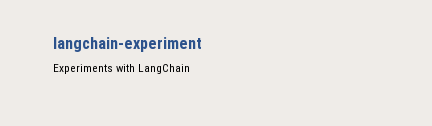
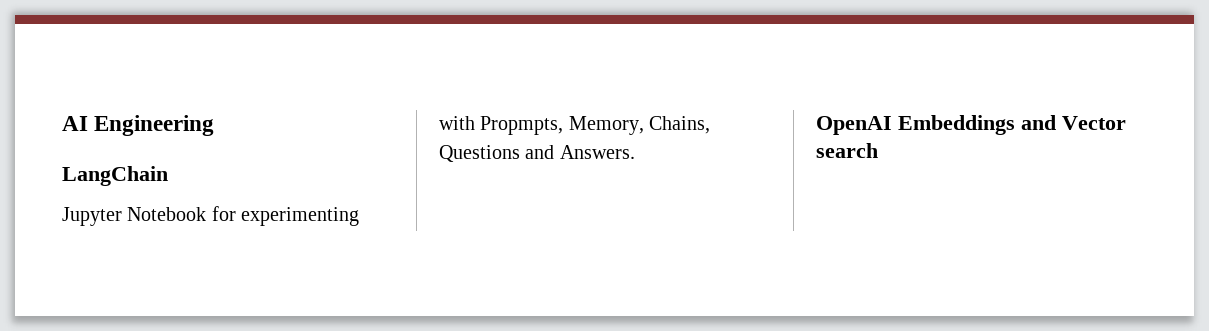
- langchain-experiment
- Experiments with LangChain
+ AI Engineering
+ LangChain
+ Jupyter Notebook for experimenting with Propmpts, Memory, Chains, Questions and Answers.
+ OpenAI Embeddings and Vector search

